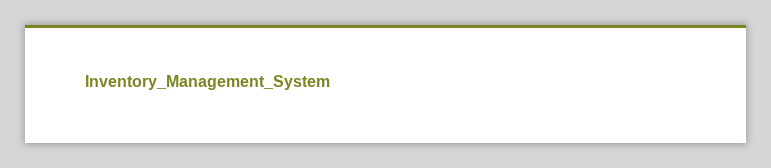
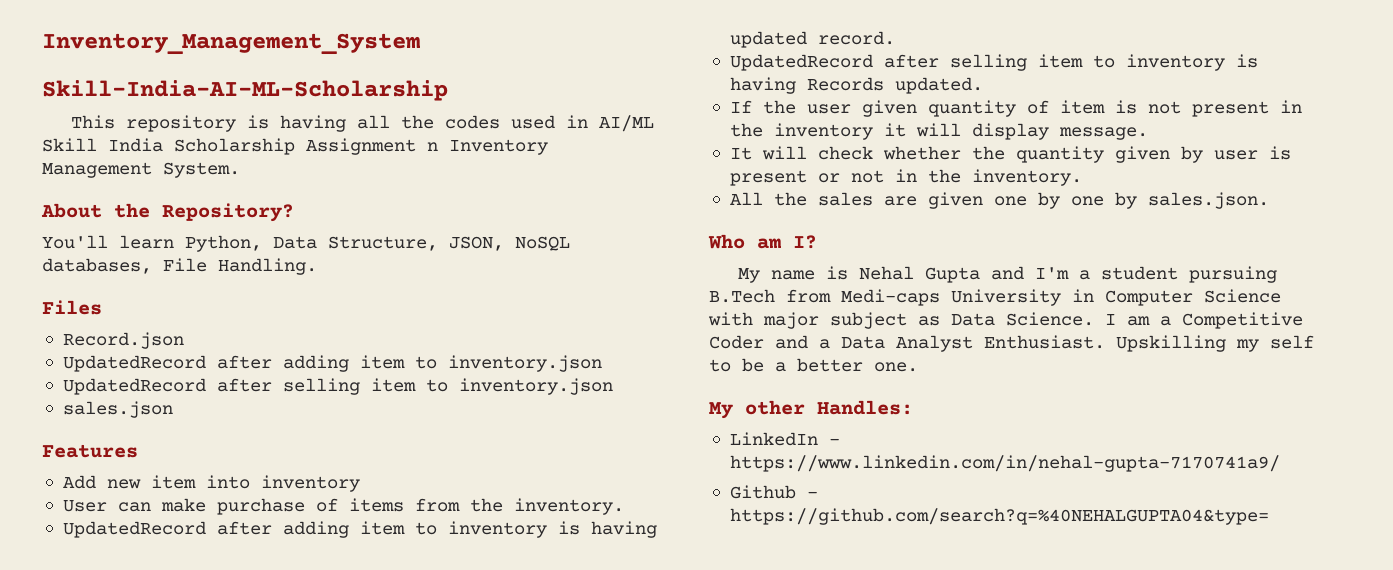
+ Skill-India-AI-ML-Scholarship
+ This repository is having all the codes used in AI/ML Skill India Scholarship Assignment n Inventory Management System.
+ About the Repository?
+ You'll learn Python, Data Structure, JSON, NoSQL databases, File Handling.
+ Files
+ Record.json
+ UpdatedRecord after adding item to inventory.json
+ UpdatedRecord after selling item to inventory.json
+ sales.json
+ Features
+ Add new item into inventory
+ User can make purchase of items from the inventory.
+ UpdatedRecord after adding item to inventory is having updated record.
+ UpdatedRecord after selling item to inventory is having Records updated.
+ If the user given quantity of item is not present in the inventory it will display message.
+ It will check whether the quantity given by user is present or not in the inventory.
+ All the sales are given one by one by sales.json.
+ Who am I?
+ My name is Nehal Gupta and I'm a student pursuing B.Tech from Medi-caps University in Computer Science with major subject as Data Science. I am a Competitive Coder and a Data Analyst Enthusiast. Upskilling my self to be a better one.
+ My other Handles:
+ LinkedIn - https://www.linkedin.com/in/nehal-gupta-7170741a9/
+ Github - https://github.com/search?q=%40NEHALGUPTA04&type=

